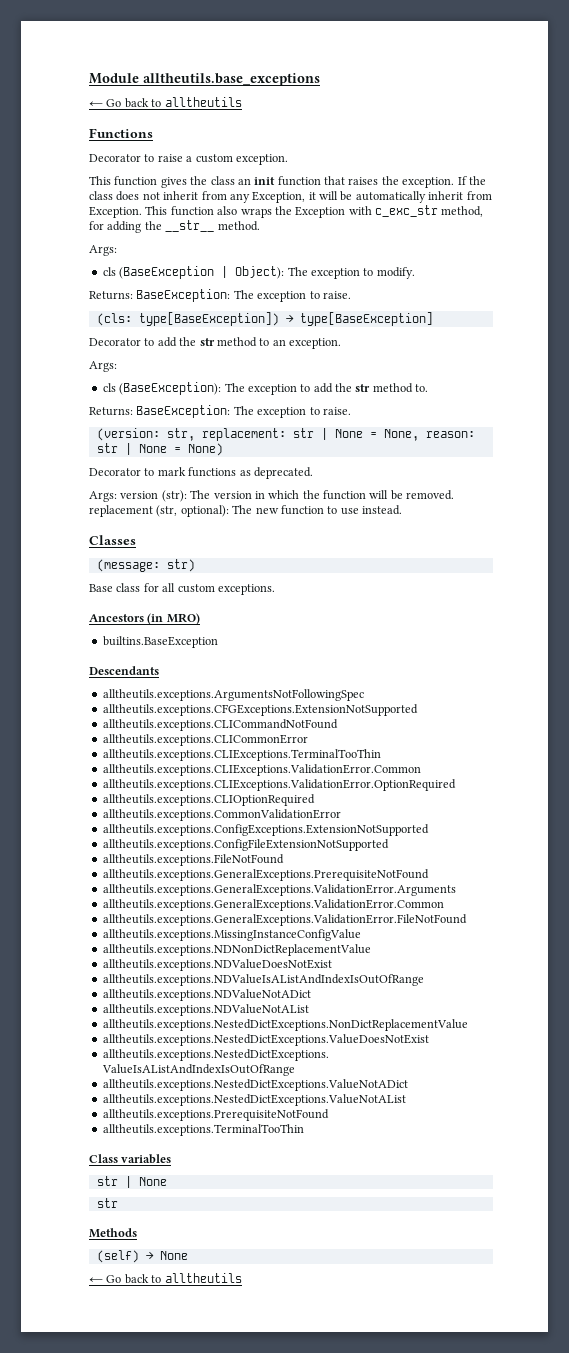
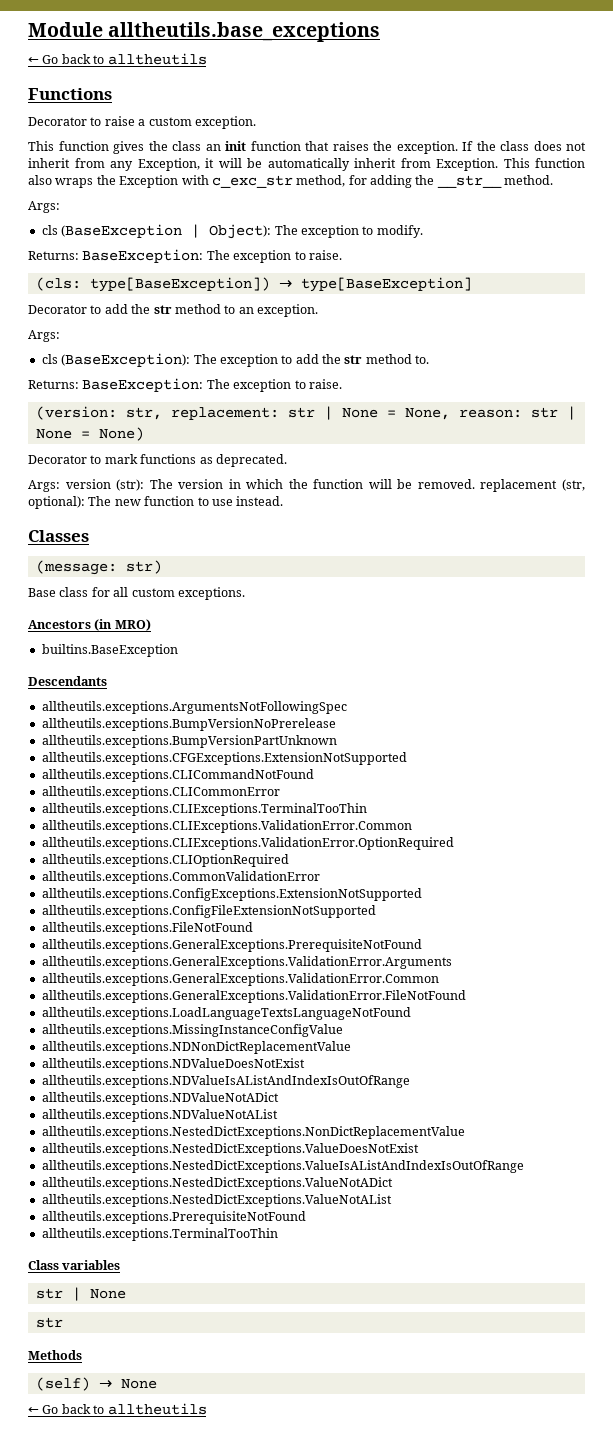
+ alltheutils.exceptions.BumpVersionNoPrerelease
+ alltheutils.exceptions.BumpVersionPartUnknown
+ alltheutils.exceptions.LoadLanguageTextsLanguageNotFound

